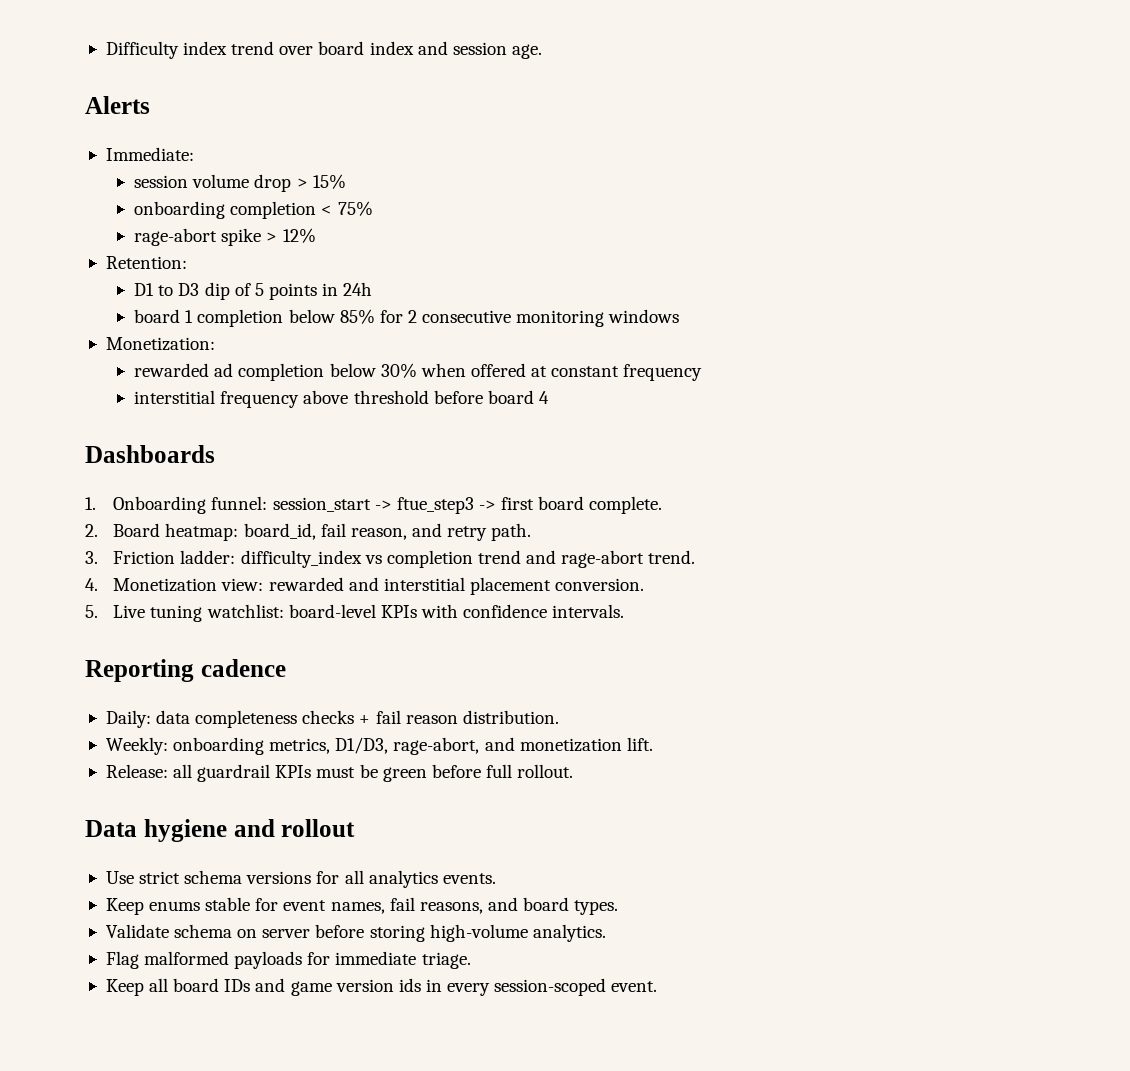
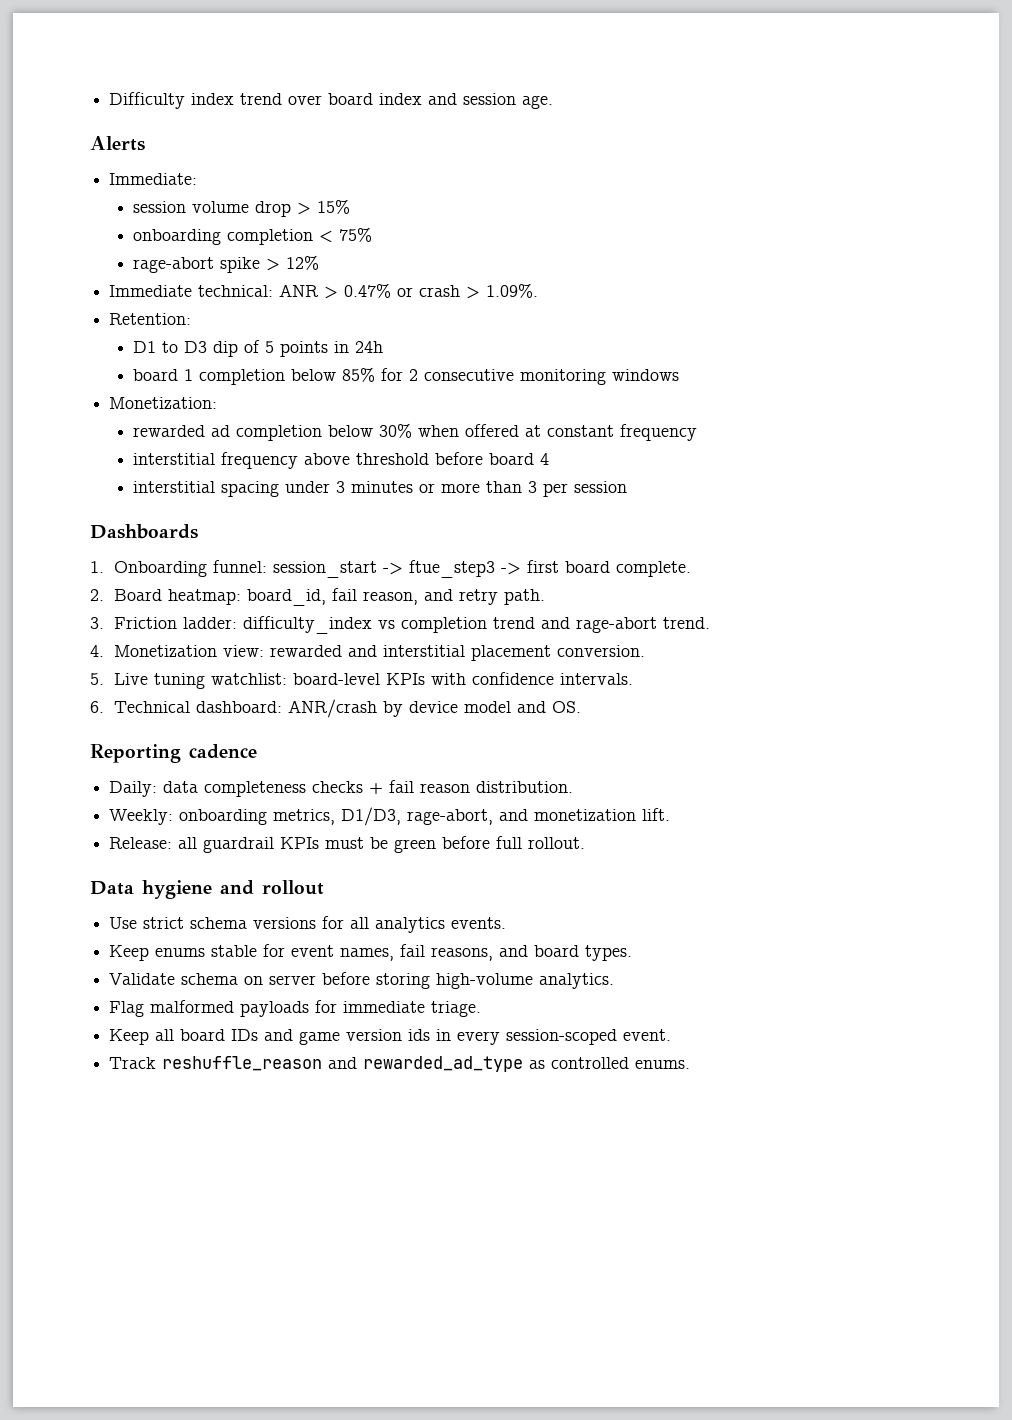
+ Immediate technical: ANR > 0.47% or crash > 1.09%.
+ interstitial spacing under 3 minutes or more than 3 per session
+ 6. Technical dashboard: ANR/crash by device model and OS.
+ Track reshuffle_reason and rewarded_ad_type as controlled enums.

